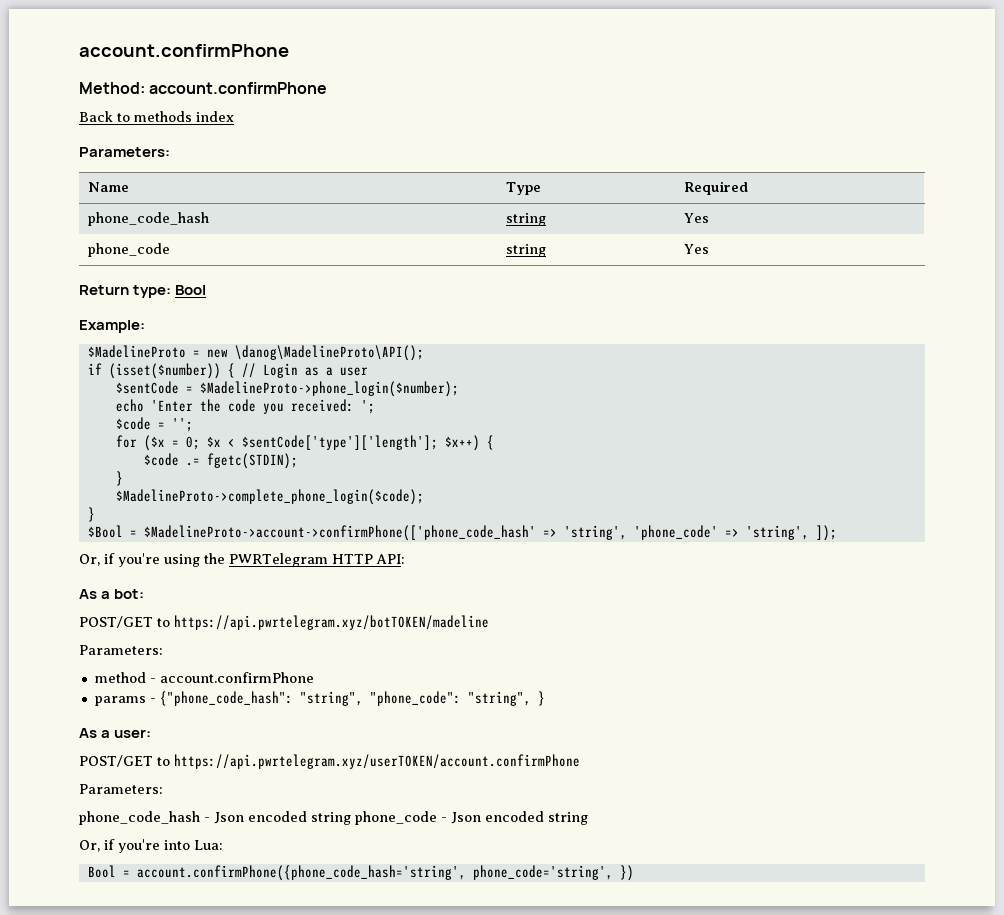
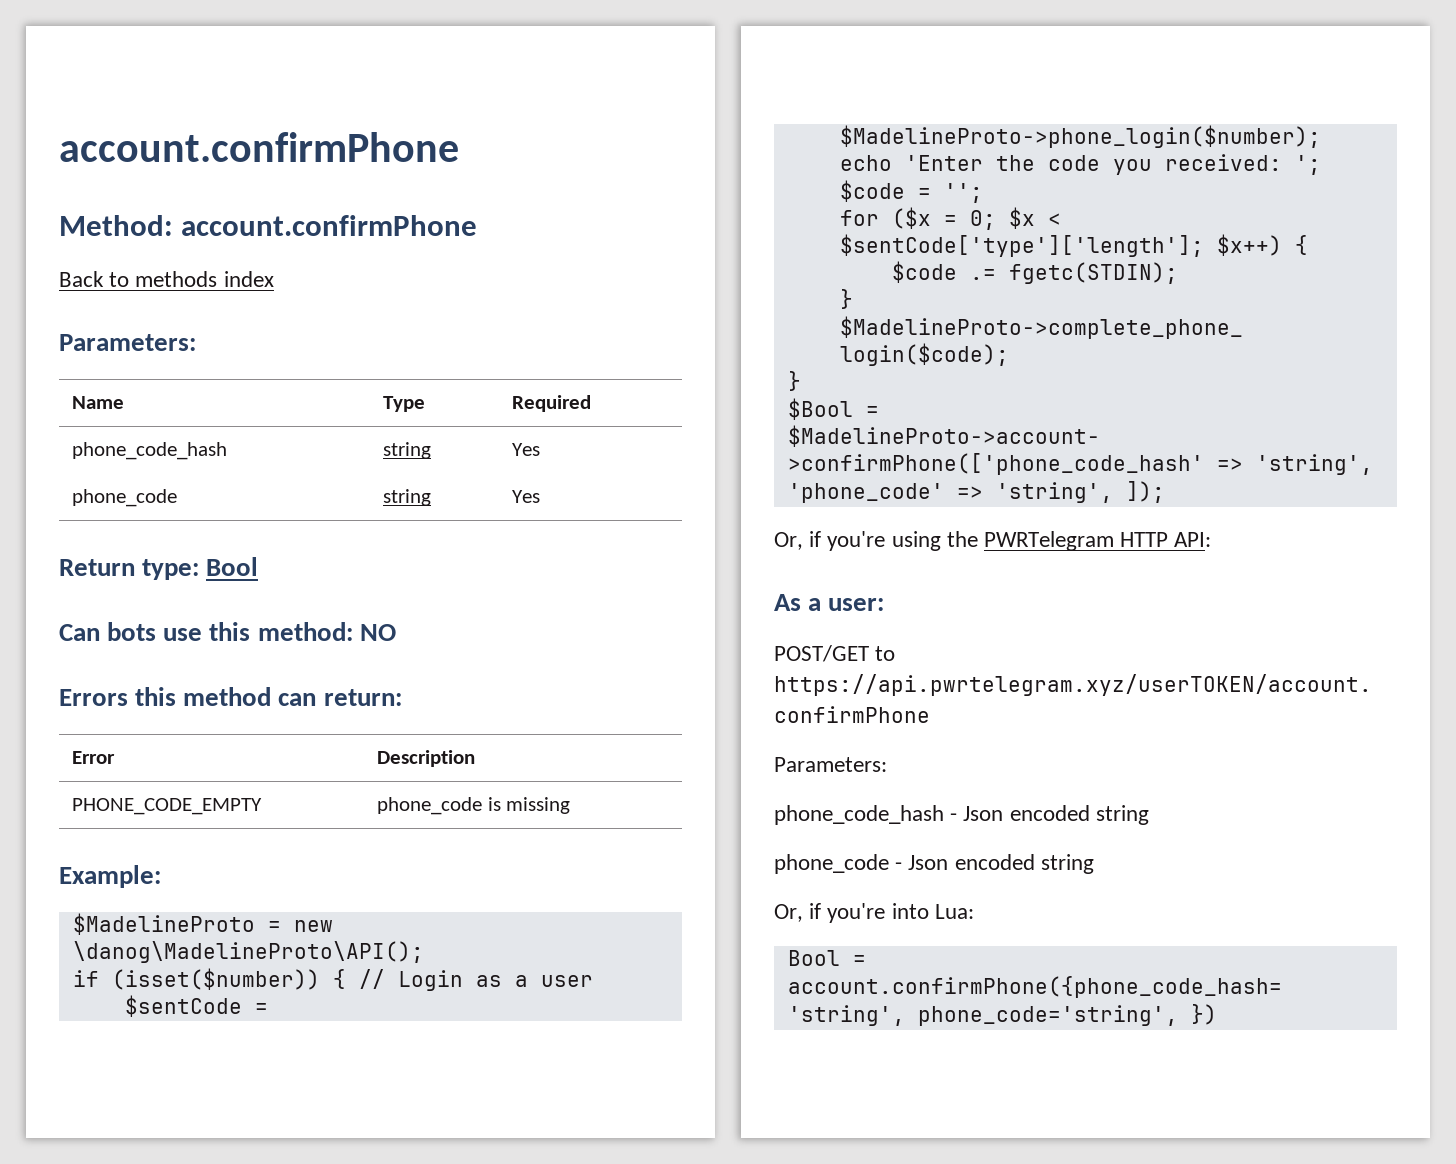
+ Can bots use this method: NO
+ Errors this method can return:
+ Error | Description
+ PHONE_CODE_EMPTY | phone_code is missing
- As a bot:
- POST/GET to https://api.pwrtelegram.xyz/botTOKEN/madeline
- Parameters:
- method - account.confirmPhone
- params - {"phone_code_hash": "string", "phone_code": "string", }
- phone_code_hash - Json encoded string phone_code - Json encoded string
+ phone_code_hash - Json encoded string
+ phone_code - Json encoded string

